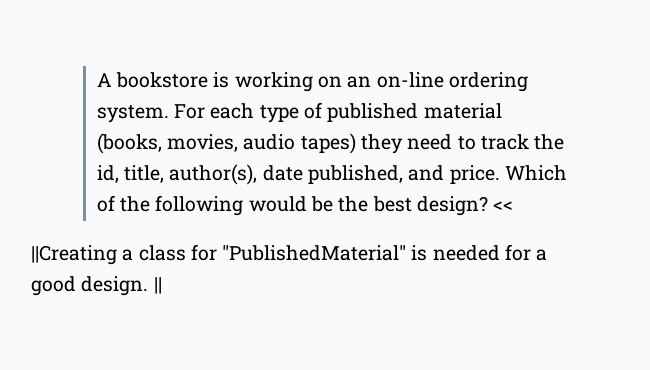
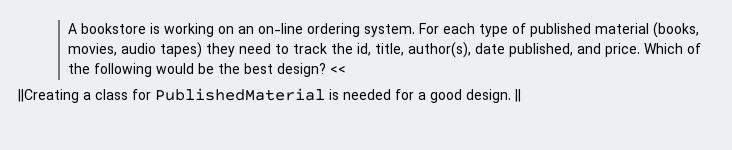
- ||Creating a class for "PublishedMaterial" is needed for a good design.
+ ||Creating a class for PublishedMaterial is needed for a good design.

